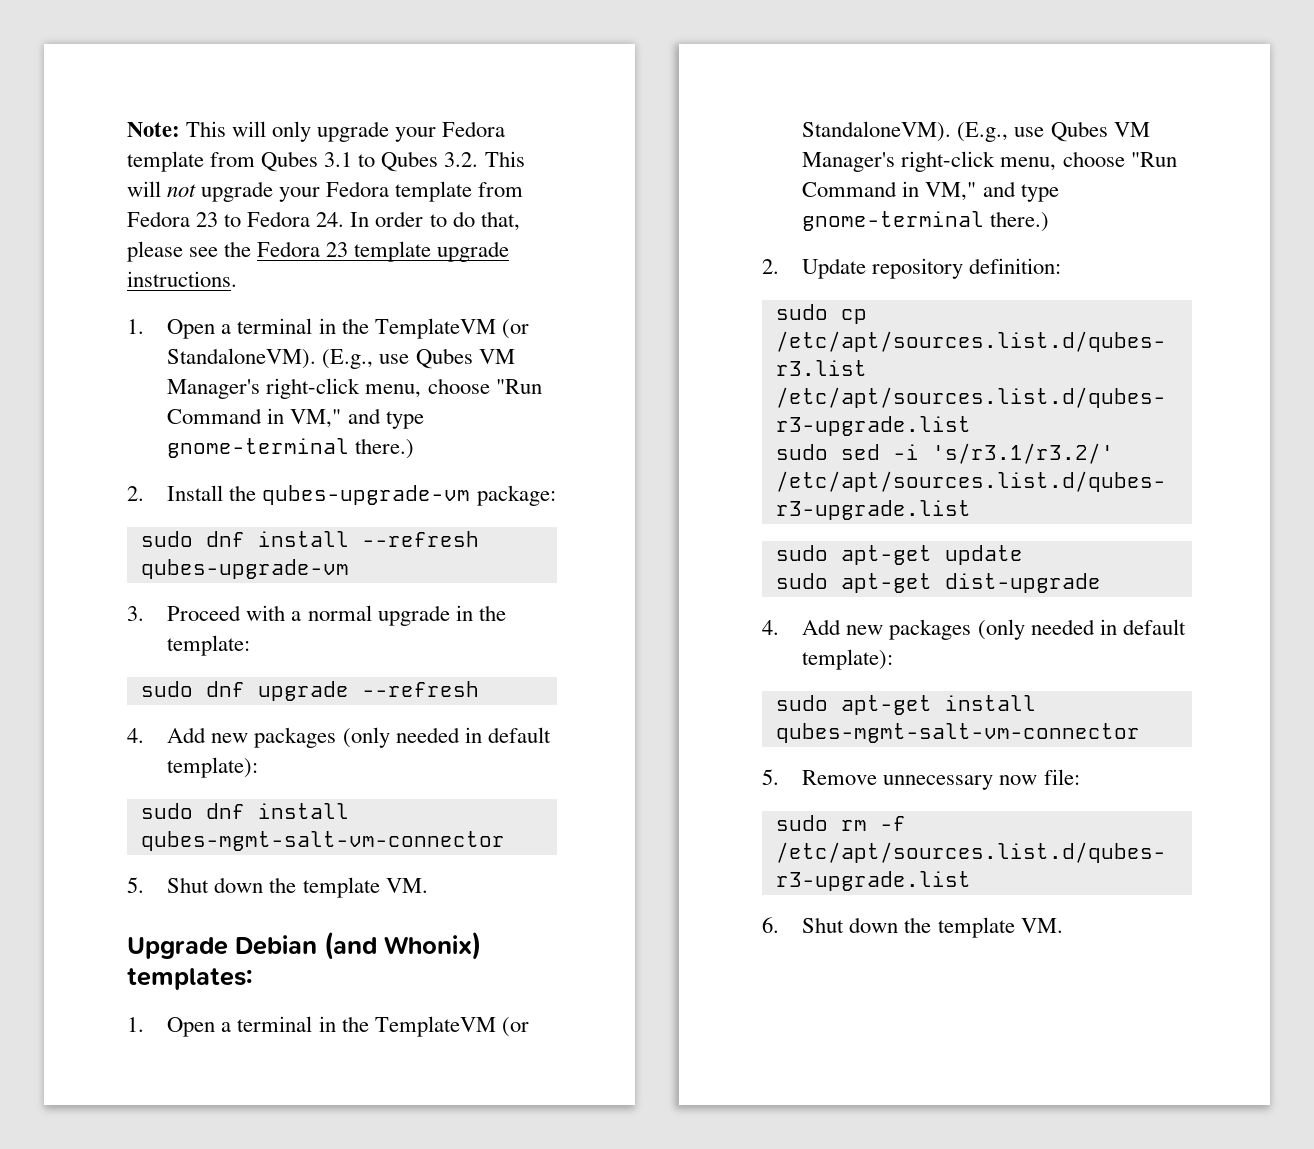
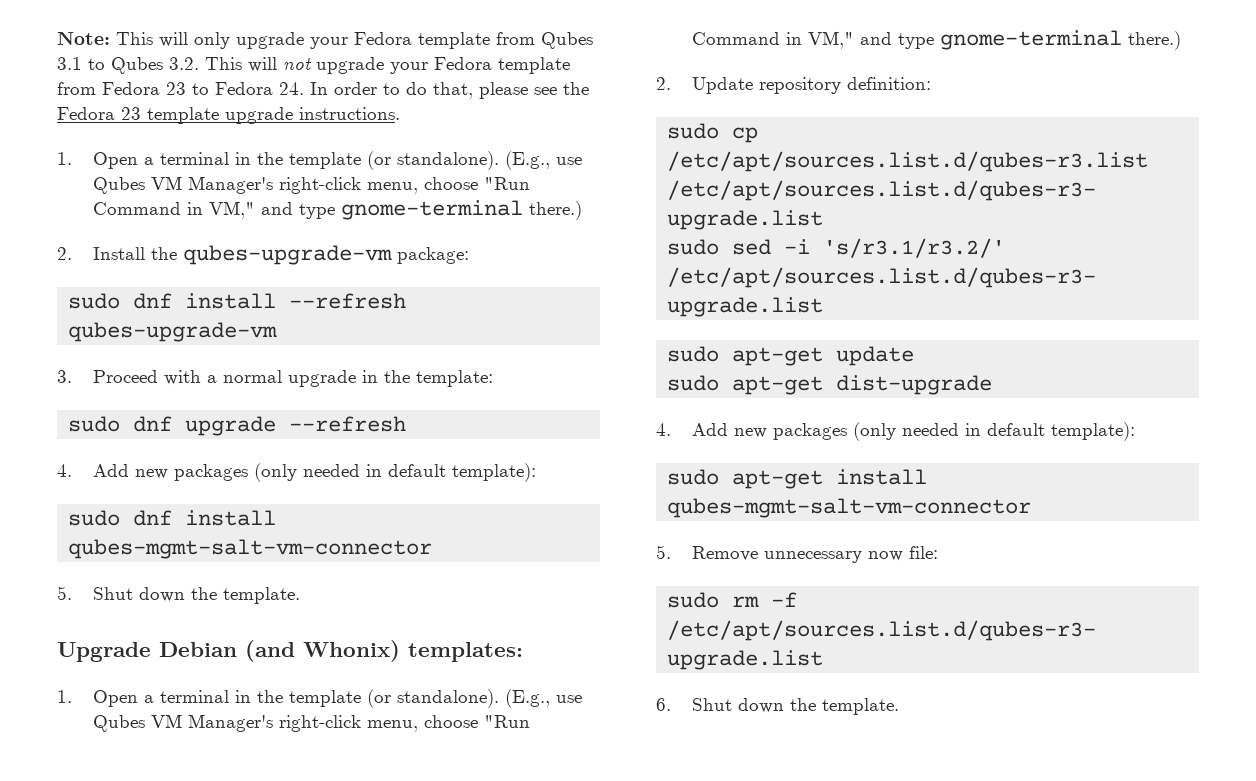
  Note: This will only upgrade your Fedora template from Qubes 3.1 to Qubes 3.2. This will not upgrade your Fedora template from Fedora 23 to Fedora 24. In order to do that, please see the Fedora 23 template upgrade instructions.
- 1. Open a terminal in the TemplateVM (or StandaloneVM).
+ 1. Open a terminal in the template (or standalone).
- 5. Shut down the template VM.
+ 5. Shut down the template.
  Upgrade Debian (and Whonix) templates:
- 1. Open a terminal in the TemplateVM (or StandaloneVM).
+ 1. Open a terminal in the template (or standalone).
- 6. Shut down the template VM.
+ 6. Shut down the template.

